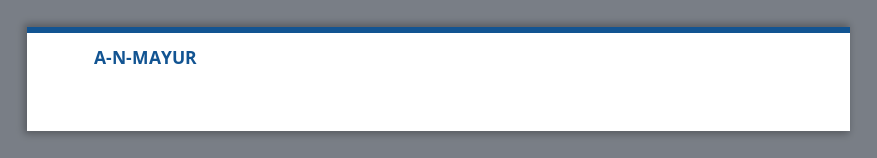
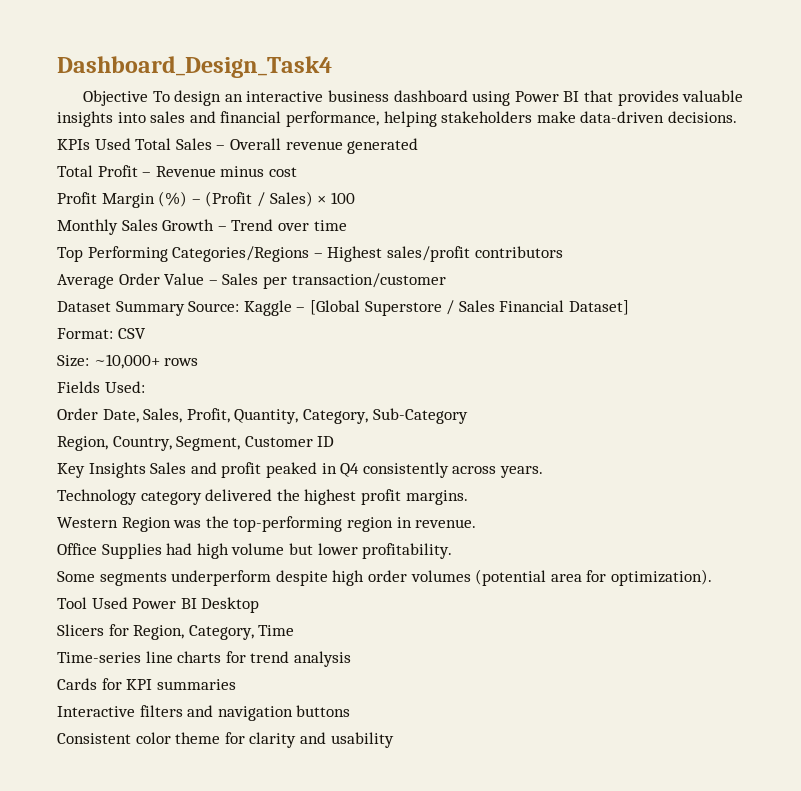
- A-N-MAYUR
+ Dashboard_Design_Task4
+ Objective To design an interactive business dashboard using Power BI that provides valuable insights into sales and financial performance, helping stakeholders make data-driven decisions.
+ KPIs Used Total Sales – Overall revenue generated
+ Total Profit – Revenue minus cost
+ Profit Margin (%) – (Profit / Sales) × 100
+ Monthly Sales Growth – Trend over time
+ Top Performing Categories/Regions – Highest sales/profit contributors
+ Average Order Value – Sales per transaction/customer
+ Dataset Summary Source: Kaggle – [Global Superstore / Sales Financial Dataset]
+ Format: CSV
+ Size: ~10,000+ rows
+ Fields Used:
+ Order Date, Sales, Profit, Quantity, Category, Sub-Category
+ Region, Country, Segment, Customer ID
+ Key Insights Sales and profit peaked in Q4 consistently across years.
+ Technology category delivered the highest profit margins.
+ Western Region was the top-performing region in revenue.
+ Office Supplies had high volume but lower profitability.
+ Some segments underperform despite high order volumes (potential area for optimization).
+ Tool Used Power BI Desktop
+ Slicers for Region, Category, Time
+ Time-series line charts for trend analysis
+ Cards for KPI summaries
+ Interactive filters and navigation buttons
+ Consistent color theme for clarity and usability

